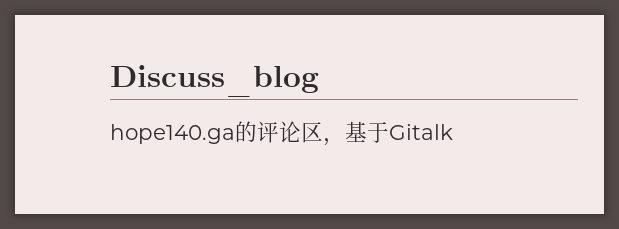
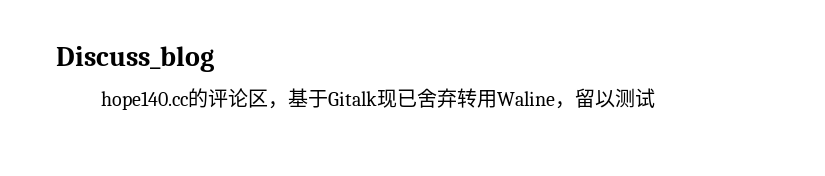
- hope140.ga的评论区，基于Gitalk
+ hope140.cc的评论区，基于Gitalk现已舍弃转用Waline，留以测试

